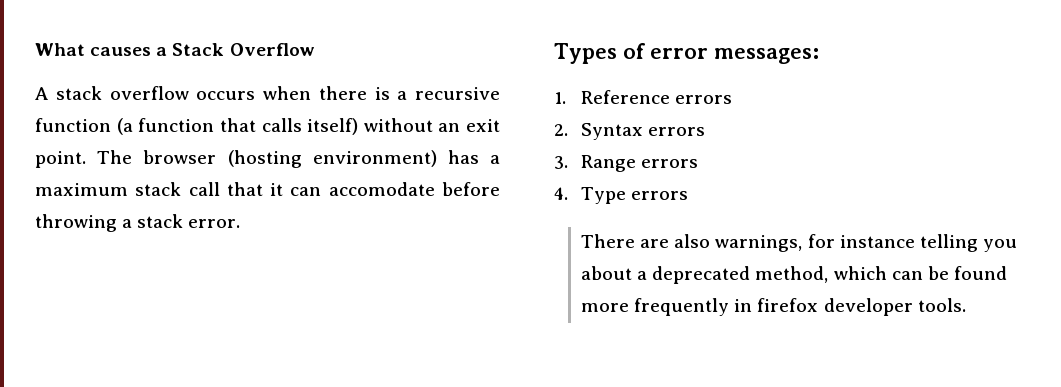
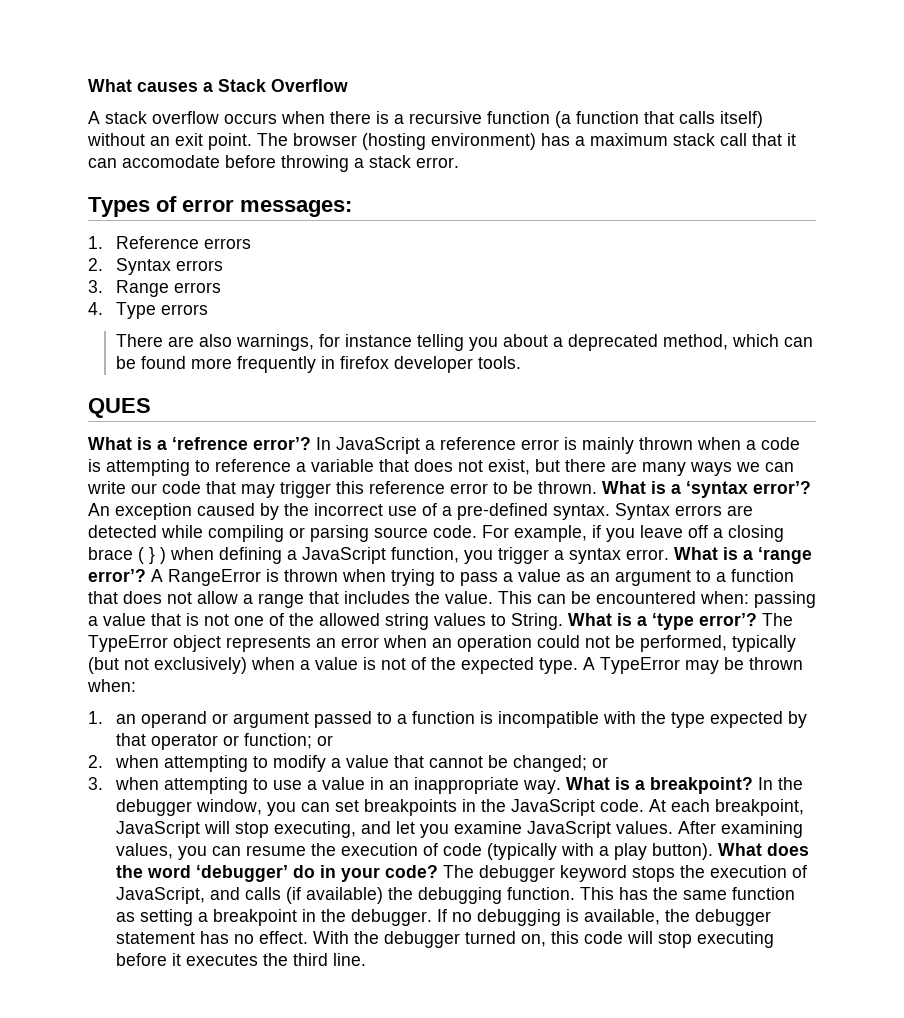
+ QUES
+ What is a ‘refrence error’? In JavaScript a reference error is mainly thrown when a code is attempting to reference a variable that does not exist, but there are many ways we can write our code that may trigger this reference error to be thrown. What is a ‘syntax error’? An exception caused by the incorrect use of a pre-defined syntax. Syntax errors are detected while compiling or parsing source code. For example, if you leave off a closing brace ( } ) when defining a JavaScript function, you trigger a syntax error. What is a ‘range error’? A RangeError is thrown when trying to pass a value as an argument to a function that does not allow a range that includes the value. This can be encountered when: passing a value that is not one of the allowed string values to String. What is a ‘type error’? The TypeError object represents an error when an operation could not be performed, typically (but not exclusively) when a value is not of the expected type. A TypeError may be thrown when:
+ 1. an operand or argument passed to a function is incompatible with the type expected by that operator or function; or
+ 2. when attempting to modify a value that cannot be changed; or
+ 3. when attempting to use a value in an inappropriate way. What is a breakpoint? In the debugger window, you can set breakpoints in the JavaScript code. At each breakpoint, JavaScript will stop executing, and let you examine JavaScript values. After examining values, you can resume the execution of code (typically with a play button). What does the word ‘debugger’ do in your code? The debugger keyword stops the execution of JavaScript, and calls (if available) the debugging function. This has the same function as setting a breakpoint in the debugger. If no debugging is available, the debugger statement has no effect. With the debugger turned on, this code will stop executing before it executes the third line.

